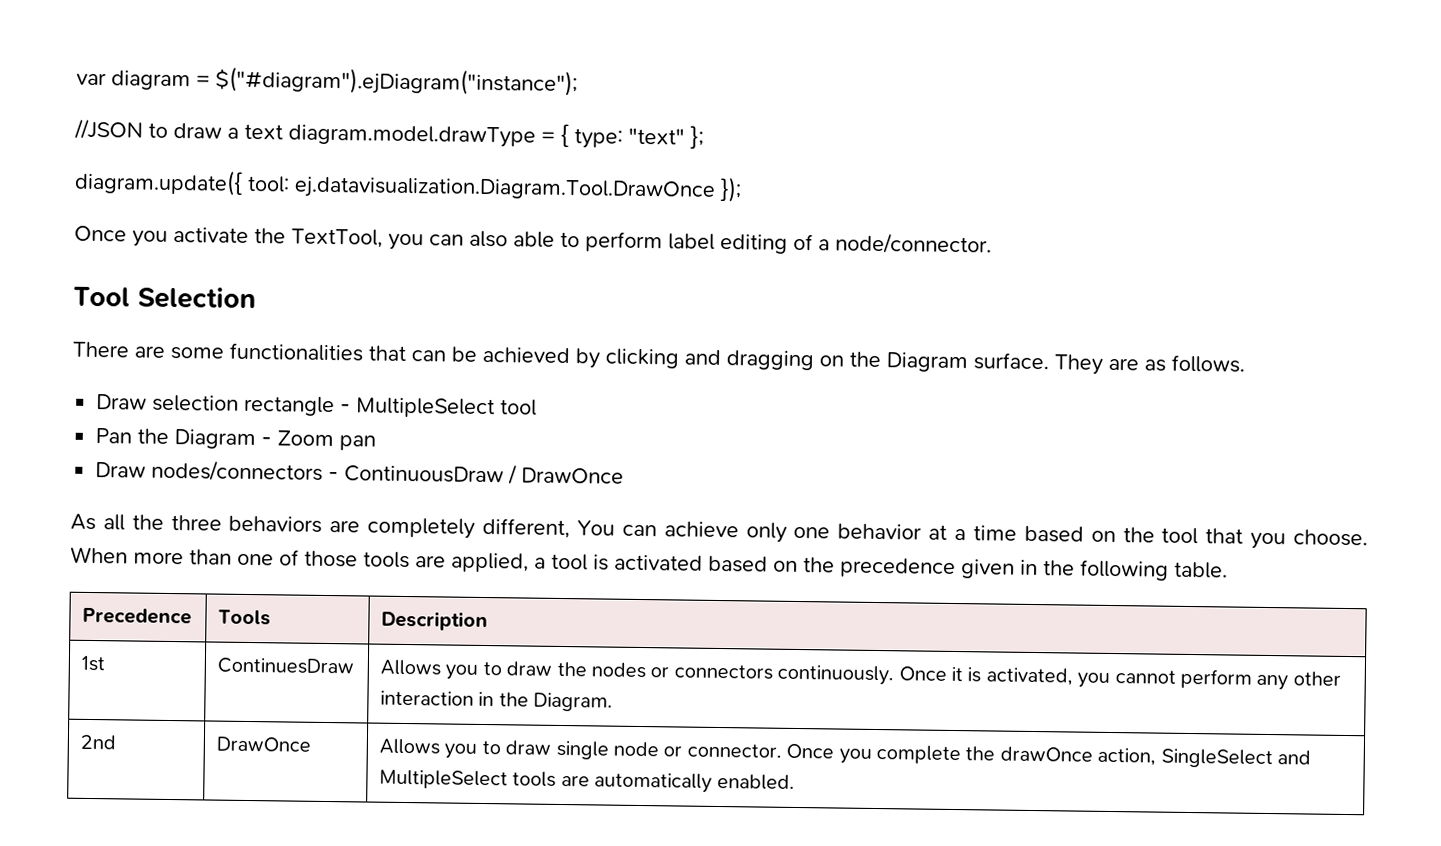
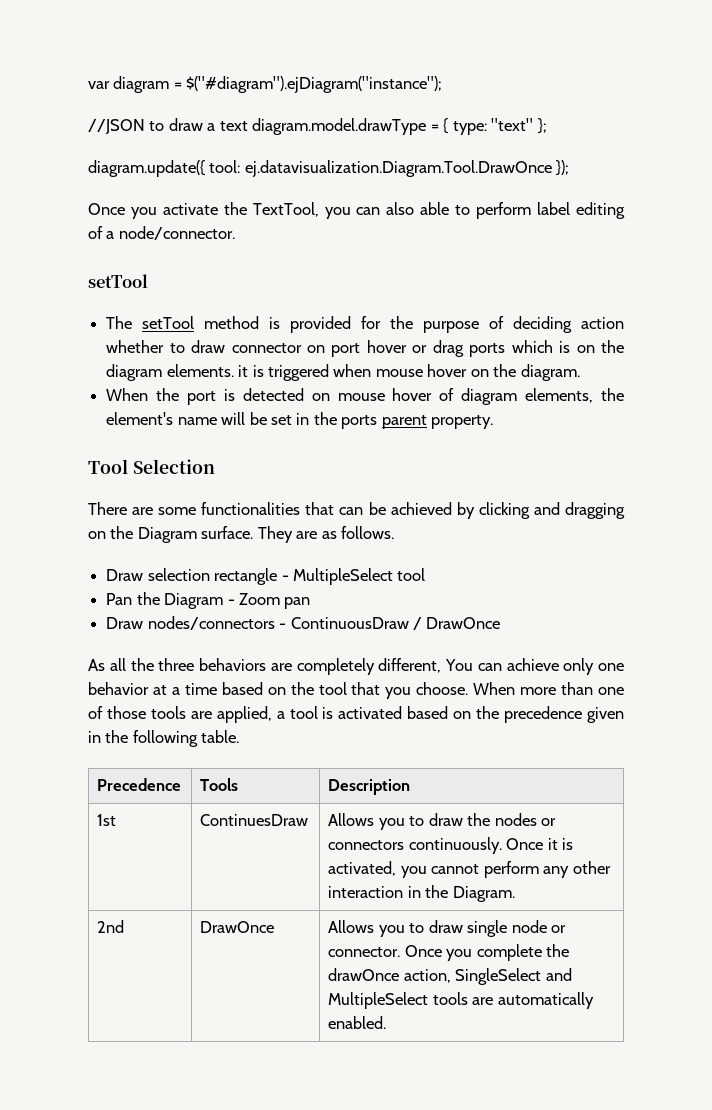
  Once you activate the TextTool, you can also able to perform label editing of a node/connector.
+ setTool
+ The setTool method is provided for the purpose of deciding action whether to draw connector on port hover or drag ports which is on the diagram elements. it is triggered when mouse hover on the diagram.
+ When the port is detected on mouse hover of diagram elements, the element's name will be set in the ports parent property.

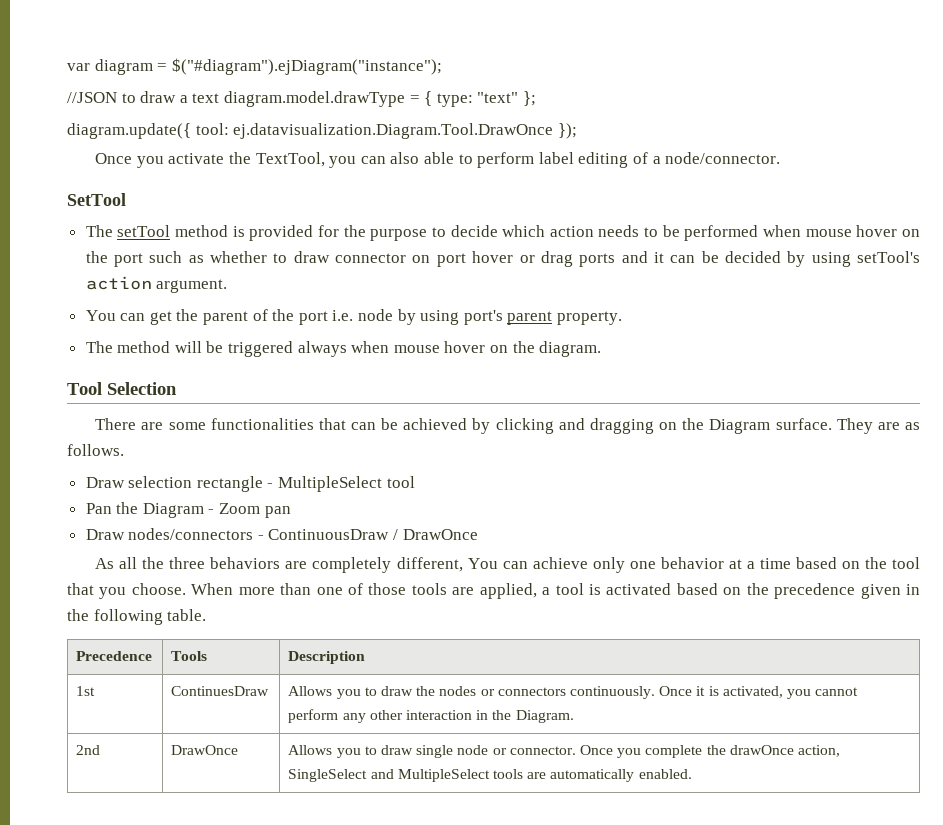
  Once you activate the TextTool, you can also able to perform label editing of a node/connector.
- setTool
+ SetTool
- The setTool method is provided for the purpose of deciding action whether to draw connector on port hover or drag ports which is on the diagram elements. it is triggered when mouse hover on the diagram.
+ The setTool method is provided for the purpose to decide which action needs to be performed when mouse hover on the port such as whether to draw connector on port hover or drag ports and it can be decided by using setTool's action argument.
+ You can get the parent of the port i.e. node by using port's parent property.
+ The method will be triggered always when mouse hover on the diagram.
- When the port is detected on mouse hover of diagram elements, the element's name will be set in the ports parent property.

